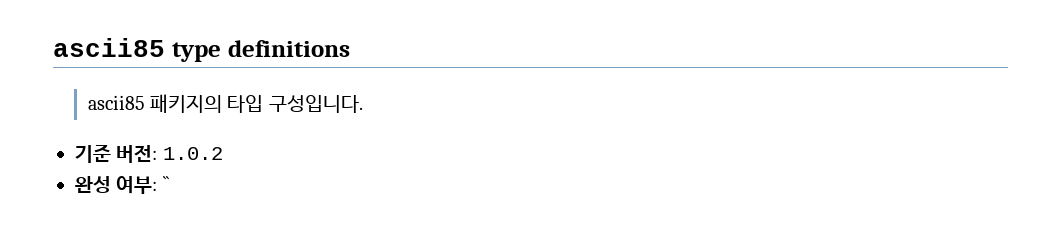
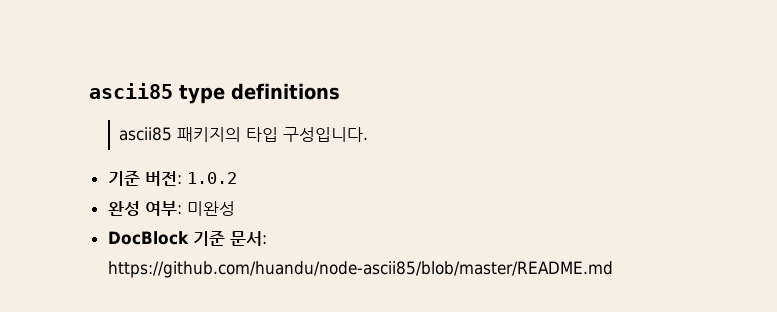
- 완성 여부: ``
+ 완성 여부: 미완성
+ DocBlock 기준 문서: https://github.com/huandu/node-ascii85/blob/master/README.md

